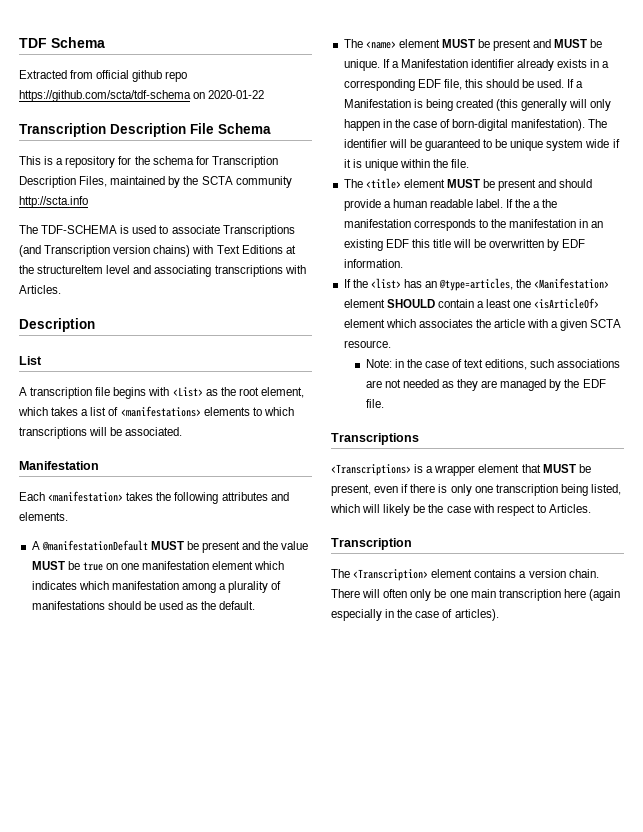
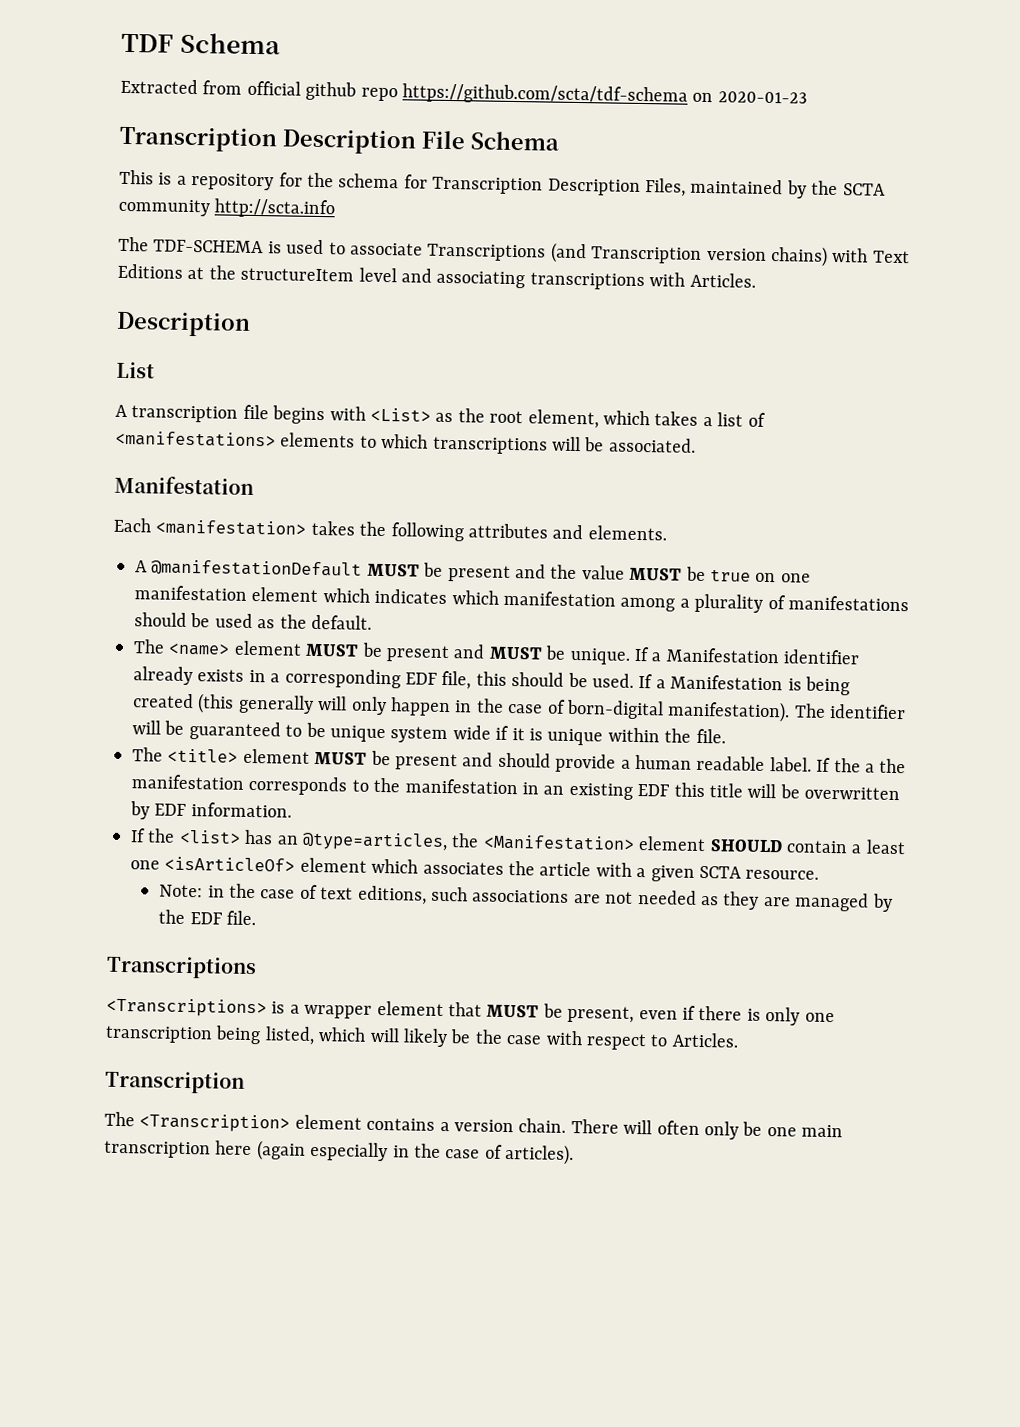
- Extracted from official github repo https://github.com/scta/tdf-schema on 2020-01-22
+ Extracted from official github repo https://github.com/scta/tdf-schema on 2020-01-23

